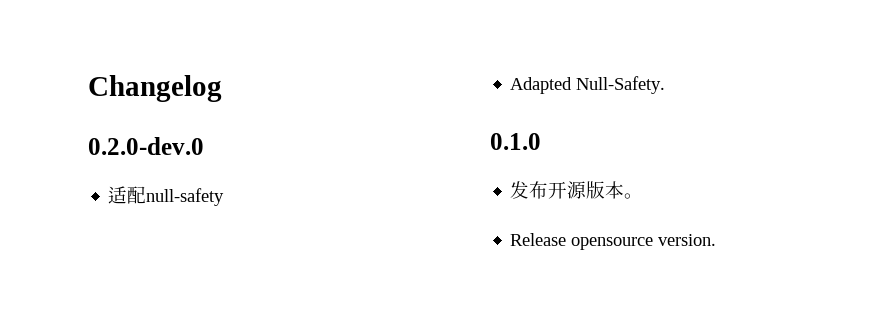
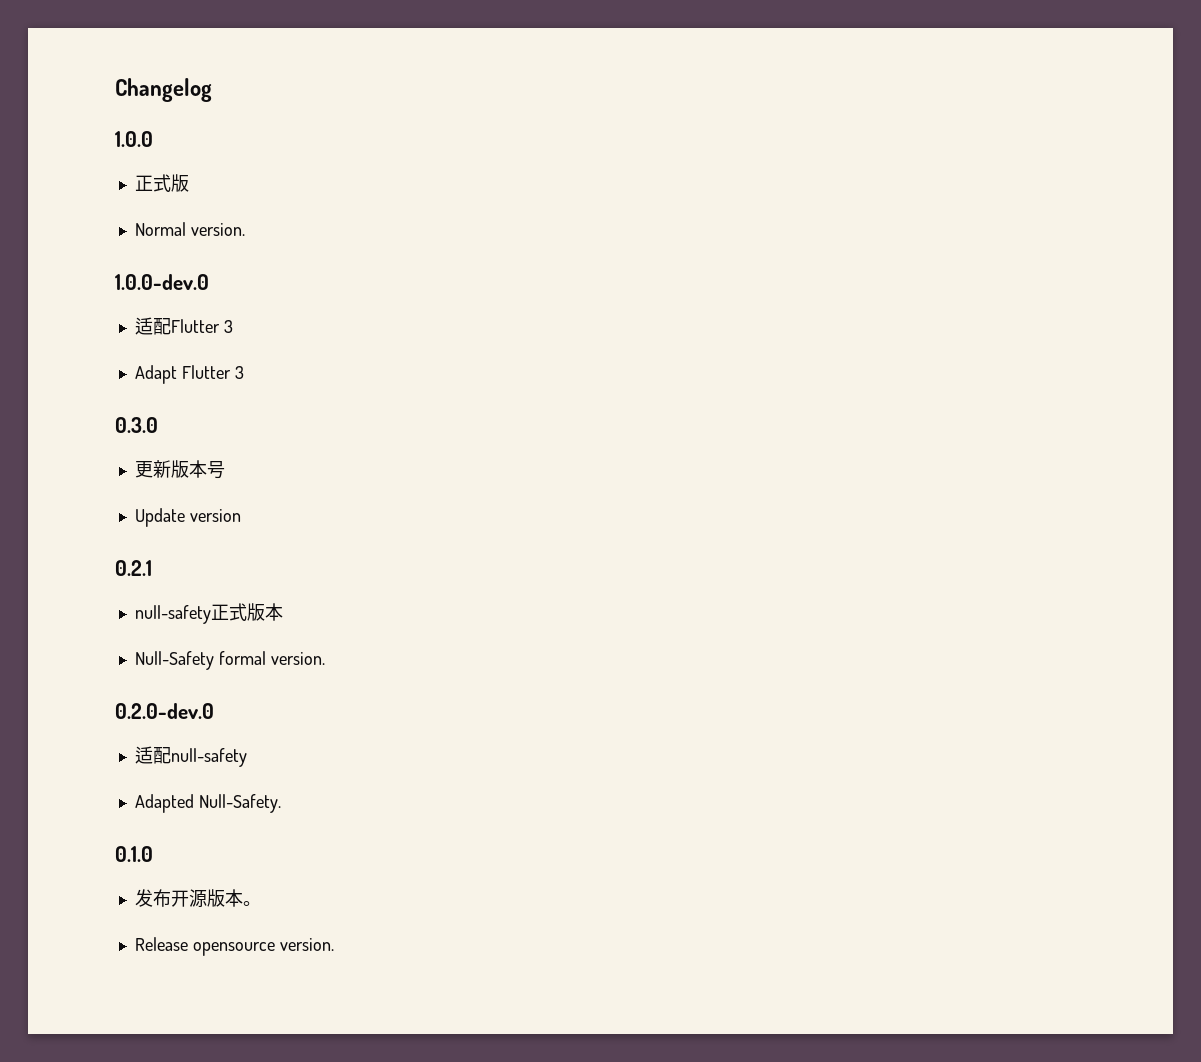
+ 1.0.0
+ 正式版
+ Normal version.
+ 1.0.0-dev.0
+ 适配Flutter 3
+ Adapt Flutter 3
+ 0.3.0
+ 更新版本号
+ Update version
+ 0.2.1
+ null-safety正式版本
+ Null-Safety formal version.

